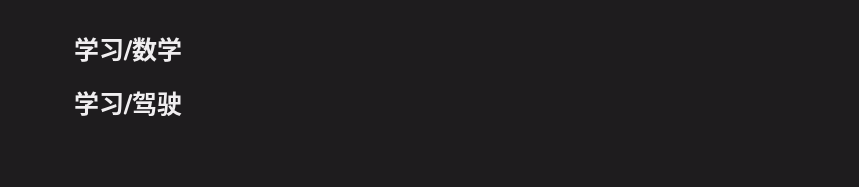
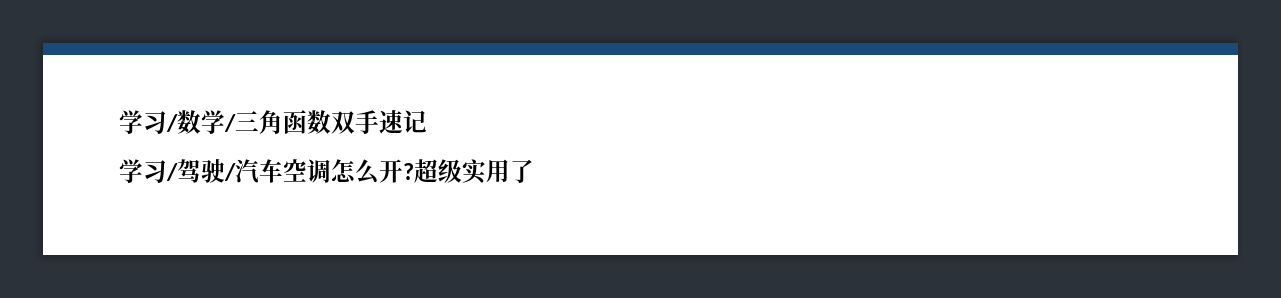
- 学习/数学
- 学习/驾驶
+ 学习/数学/三角函数双手速记
+ 学习/驾驶/汽车空调怎么开?超级实用了

